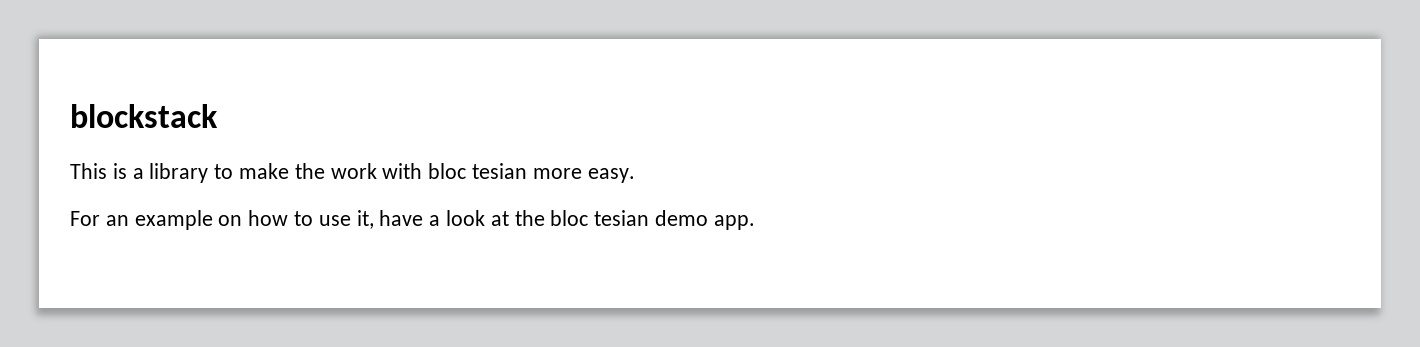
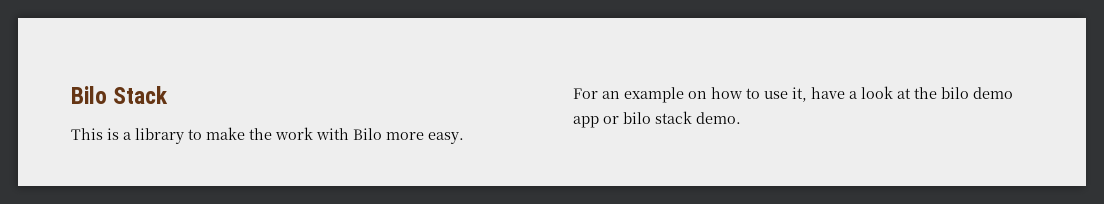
- blockstack
+ Bilo Stack
- This is a library to make the work with bloc tesian more easy.
+ This is a library to make the work with Bilo more easy.
- For an example on how to use it, have a look at the bloc tesian demo app.
+ For an example on how to use it, have a look at the bilo demo app or bilo stack demo.

